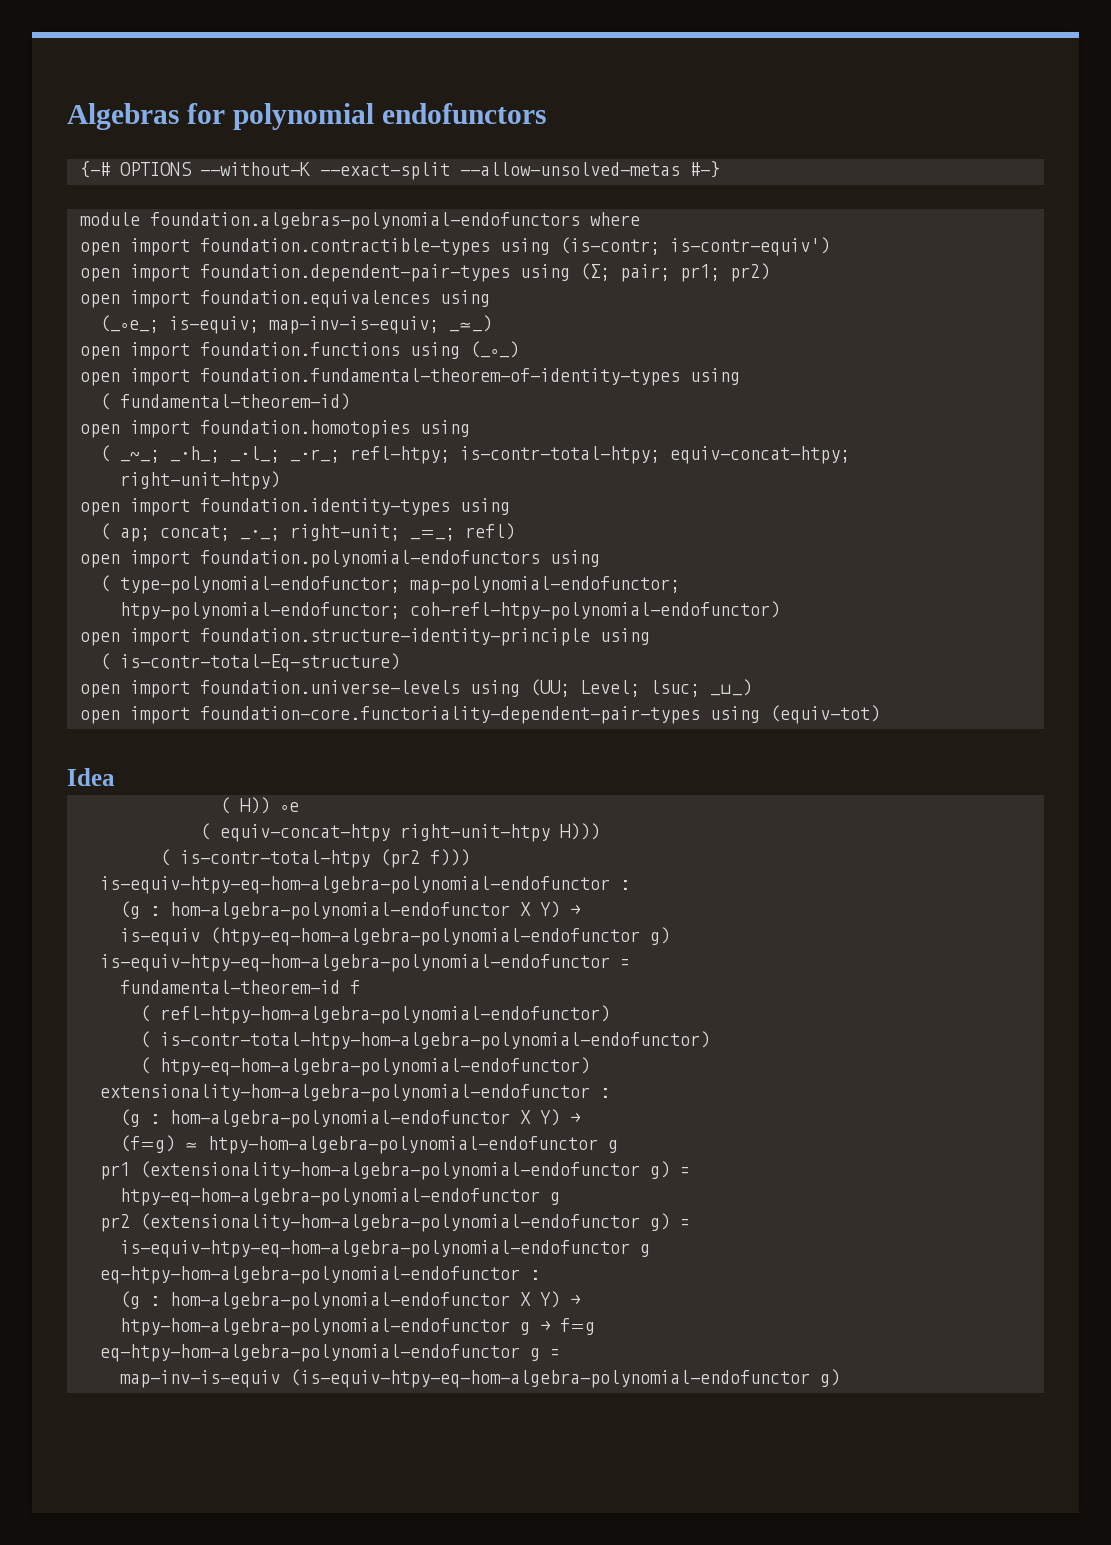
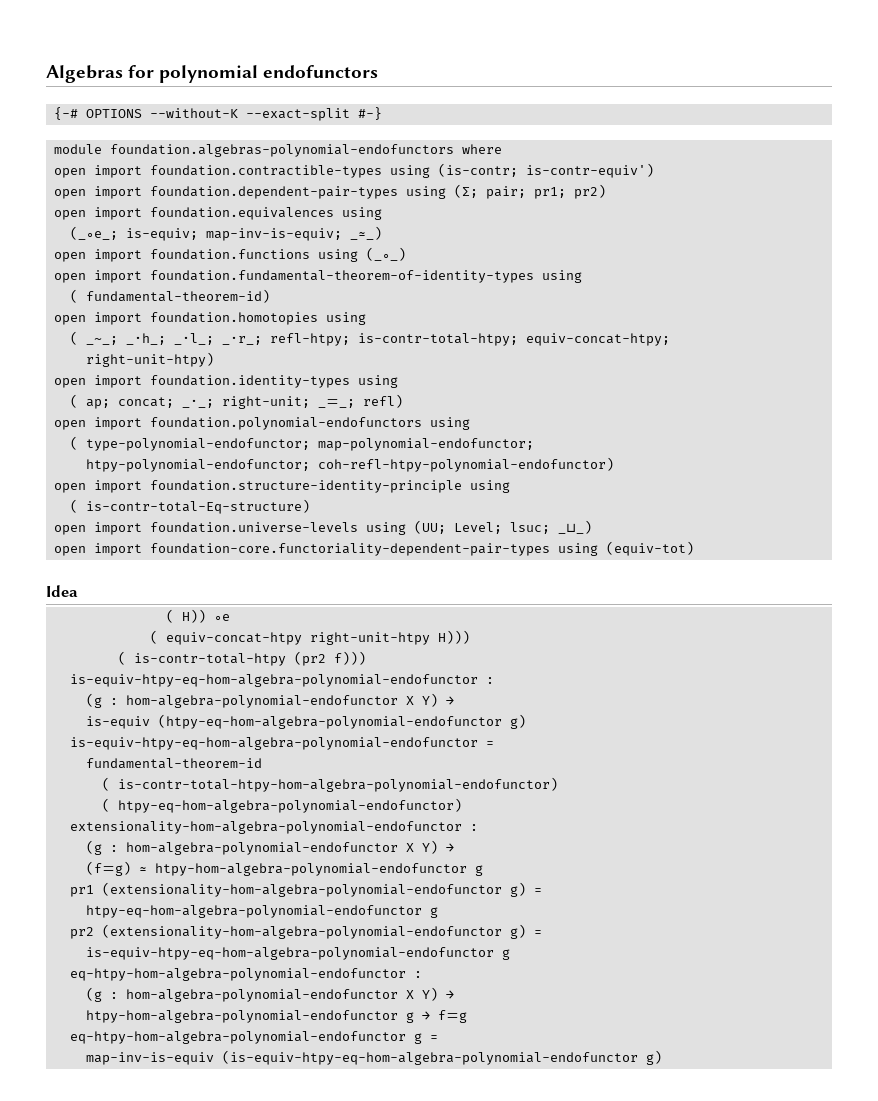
- {-# OPTIONS --without-K --exact-split --allow-unsolved-metas #-}
+ {-# OPTIONS --without-K --exact-split #-}
- fundamental-theorem-id f
- ( refl-htpy-hom-algebra-polynomial-endofunctor)
+ fundamental-theorem-id

